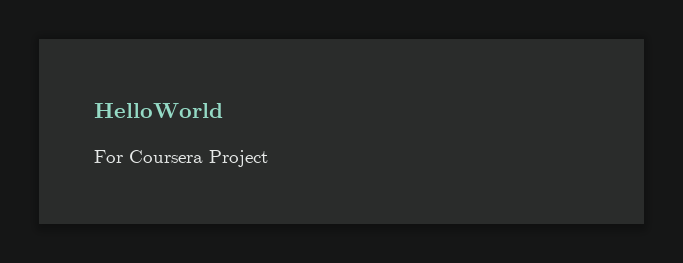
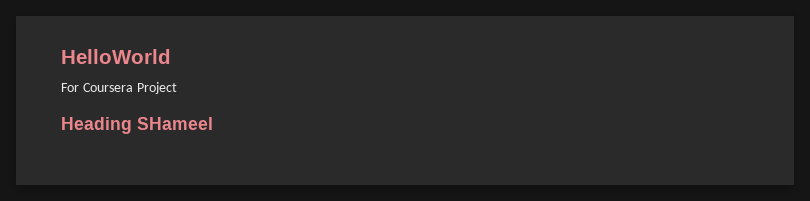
+ Heading SHameel

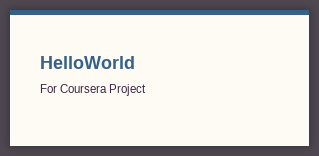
- Heading SHameel

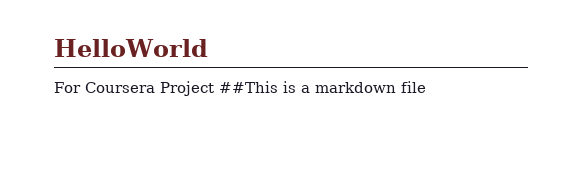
- For Coursera Project
+ For Coursera Project ##This is a markdown file

